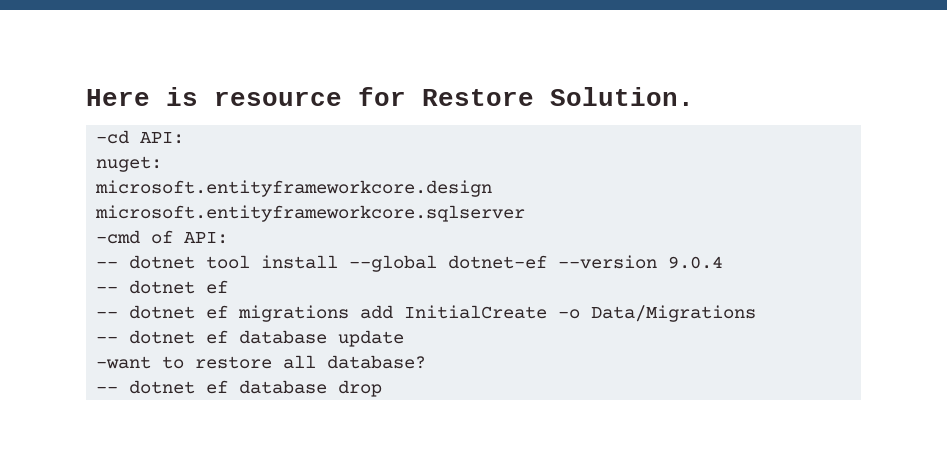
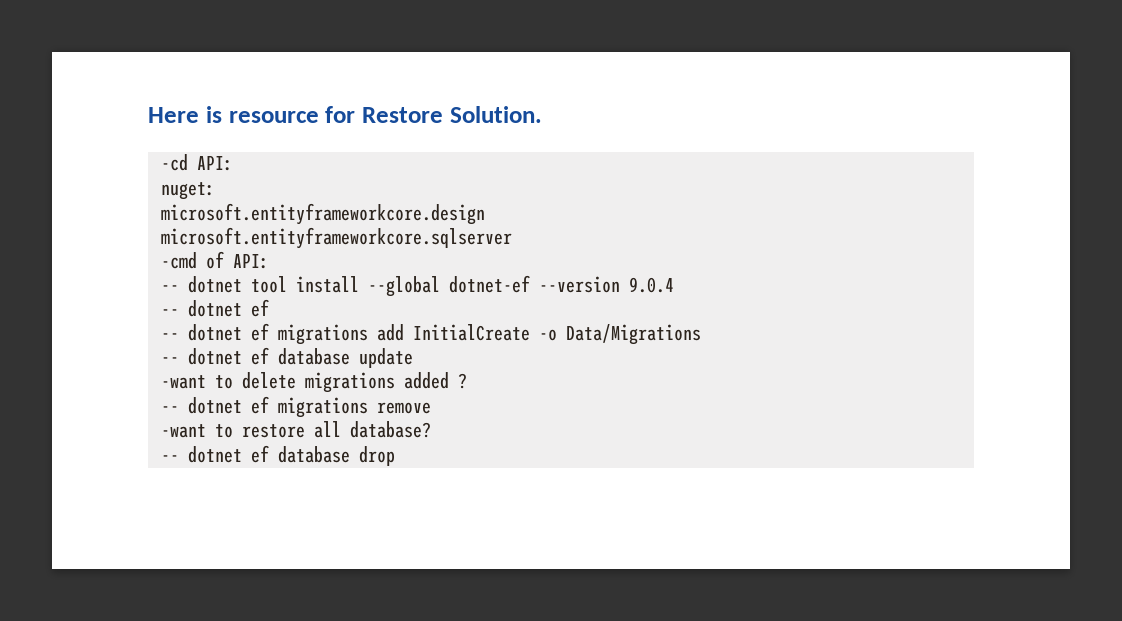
+ -want to delete migrations added ?
+ -- dotnet ef migrations remove

